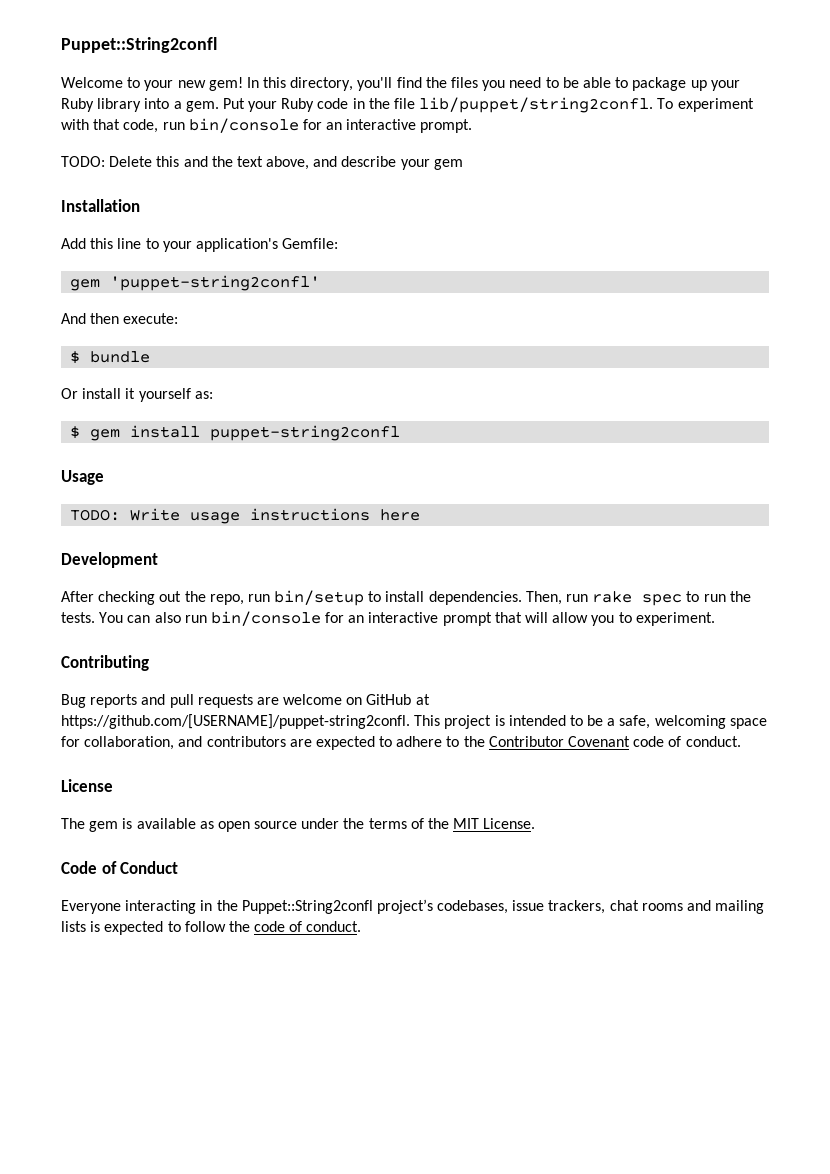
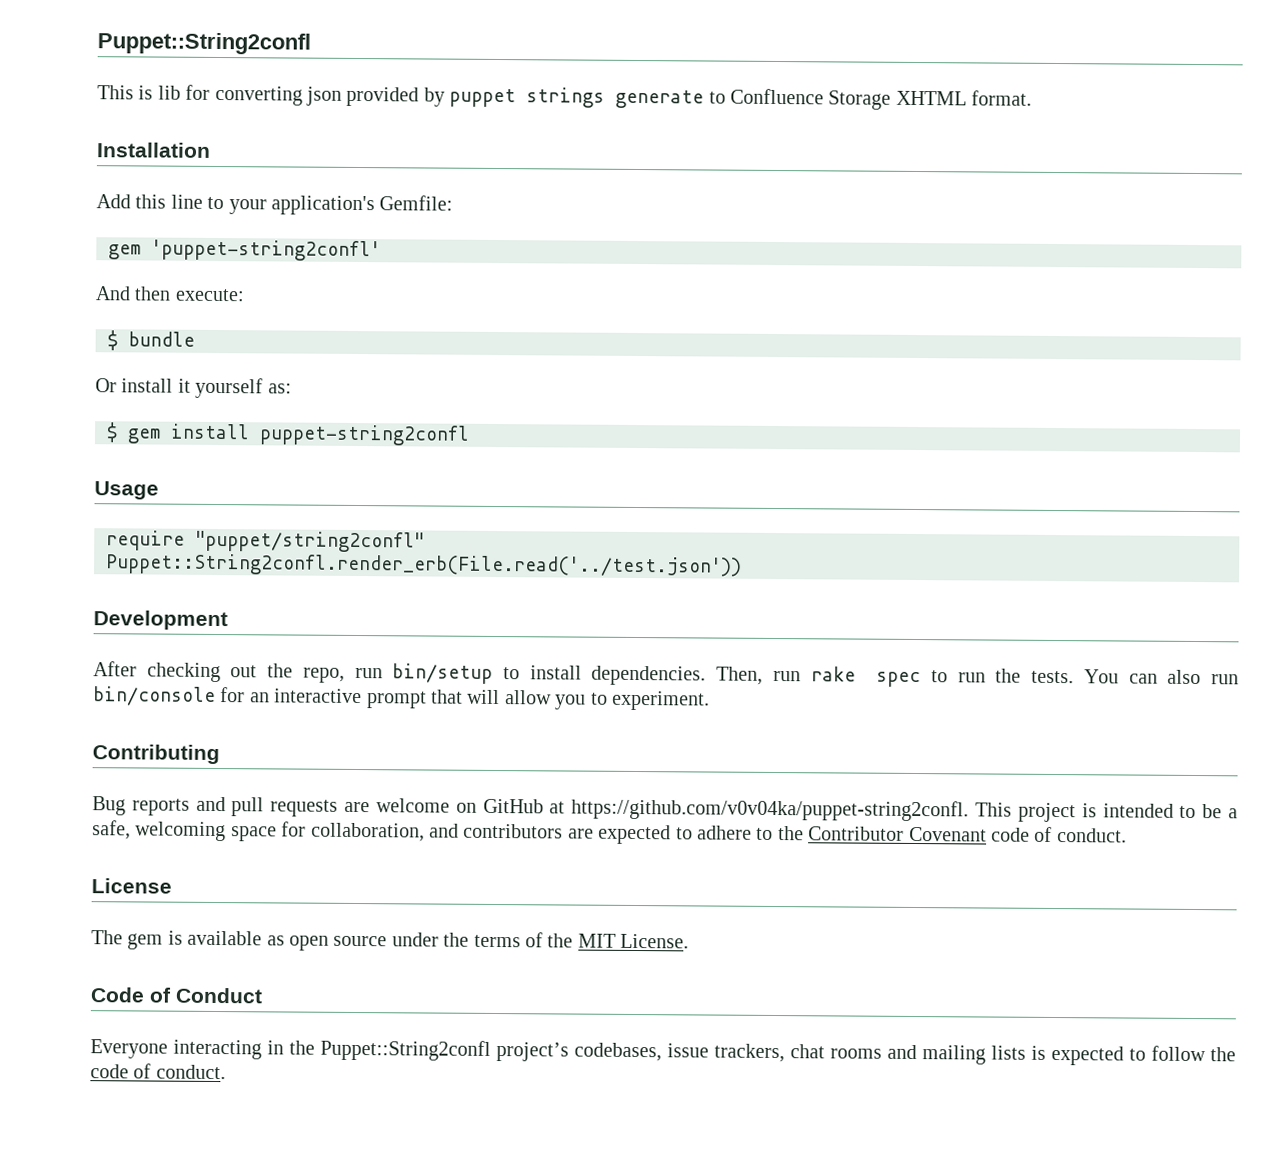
- Welcome to your new gem! In this directory, you'll find the files you need to be able to package up your Ruby library into a gem. Put your Ruby code in the file lib/puppet/string2confl. To experiment with that code, run bin/console for an interactive prompt.
- TODO: Delete this and the text above, and describe your gem
+ This is lib for converting json provided by puppet strings generate to Confluence Storage XHTML format.
- TODO: Write usage instructions here
+ require "puppet/string2confl"
+ Puppet::String2confl.render_erb(File.read('../test.json'))
- Bug reports and pull requests are welcome on GitHub at https://github.com/[USERNAME]/puppet-string2confl. This project is intended to be a safe, welcoming space for collaboration, and contributors are expected to adhere to the Contributor Covenant code of conduct.
+ Bug reports and pull requests are welcome on GitHub at https://github.com/v0v04ka/puppet-string2confl. This project is intended to be a safe, welcoming space for collaboration, and contributors are expected to adhere to the Contributor Covenant code of conduct.

